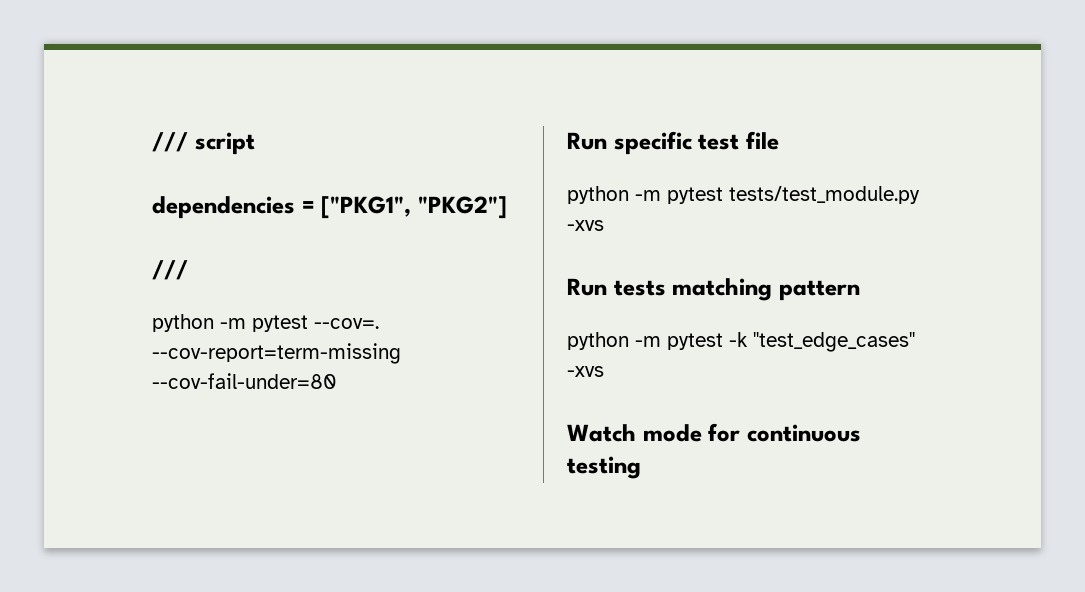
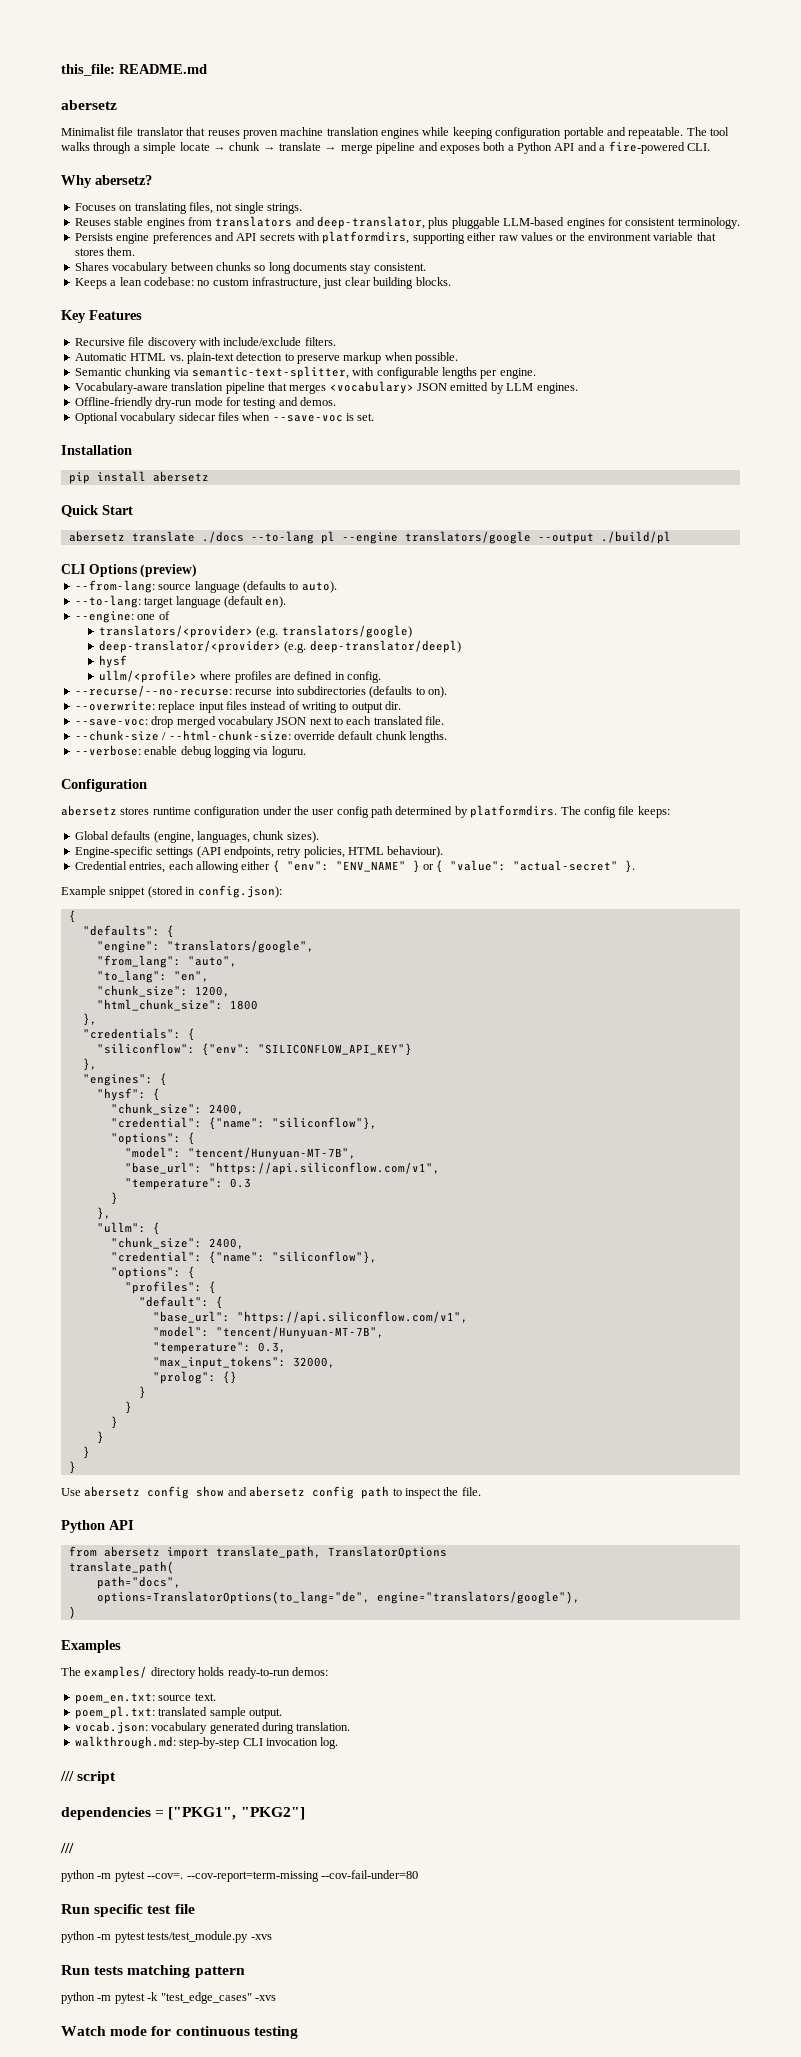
+ this_file: README.md
+ abersetz
+ Minimalist file translator that reuses proven machine translation engines while keeping configuration portable and repeatable. The tool walks through a simple locate → chunk → translate → merge pipeline and exposes both a Python API and a fire-powered CLI.
+ Why abersetz?
+ Focuses on translating files, not single strings.
+ Reuses stable engines from translators and deep-translator, plus pluggable LLM-based engines for consistent terminology.
+ Persists engine preferences and API secrets with platformdirs, supporting either raw values or the environment variable that stores them.
+ Shares vocabulary between chunks so long documents stay consistent.
+ Keeps a lean codebase: no custom infrastructure, just clear building blocks.
+ Key Features
+ Recursive file discovery with include/exclude filters.
+ Automatic HTML vs. plain-text detection to preserve markup when possible.
+ Semantic chunking via semantic-text-splitter, with configurable lengths per engine.
+ Vocabulary-aware translation pipeline that merges <vocabulary> JSON emitted by LLM engines.
+ Offline-friendly dry-run mode for testing and demos.
+ Optional vocabulary sidecar files when --save-voc is set.
+ Installation
+ pip install abersetz
+ Quick Start
+ abersetz translate ./docs --to-lang pl --engine translators/google --output ./build/pl
+ CLI Options (preview)
+ --from-lang: source language (defaults to auto).
+ --to-lang: target language (default en).
+ --engine: one of
+ translators/<provider> (e.g. translators/google)
+ deep-translator/<provider> (e.g. deep-translator/deepl)
+ hysf
+ ullm/<profile> where profiles are defined in config.
+ --recurse/--no-recurse: recurse into subdirectories (defaults to on).
+ --overwrite: replace input files instead of writing to output dir.
+ --save-voc: drop merged vocabulary JSON next to each translated file.
+ --chunk-size / --html-chunk-size: override default chunk lengths.
+ --verbose: enable debug logging via loguru.
+ Configuration
+ abersetz stores runtime configuration under the user config path determined by platformdirs. The config file keeps:
+ Global defaults (engine, languages, chunk sizes).
+ Engine-specific settings (API endpoints, retry policies, HTML behaviour).
+ Credential entries, each allowing either { "env": "ENV_NAME" } or { "value": "actual-secret" }.
+ Example snippet (stored in config.json):
+ {
+ "defaults": {
+ "engine": "translators/google",
+ "from_lang": "auto",
+ "to_lang": "en",
+ "chunk_size": 1200,
+ "html_chunk_size": 1800
+ },
+ "credentials": {
+ "siliconflow": {"env": "SILICONFLOW_API_KEY"}
+ },
+ "engines": {
+ "hysf": {
+ "chunk_size": 2400,
+ "credential": {"name": "siliconflow"},
+ "options": {
+ "model": "tencent/Hunyuan-MT-7B",
+ "base_url": "https://api.siliconflow.com/v1",
+ "temperature": 0.3
+ }
+ },
+ "ullm": {
+ "chunk_size": 2400,
+ "credential": {"name": "siliconflow"},
+ "options": {
+ "profiles": {
+ "default": {
+ "base_url": "https://api.siliconflow.com/v1",
+ "model": "tencent/Hunyuan-MT-7B",
+ "temperature": 0.3,
+ "max_input_tokens": 32000,
+ "prolog": {}
+ }
+ }
+ }
+ }
+ }
+ }
+ Use abersetz config show and abersetz config path to inspect the file.
+ Python API
+ from abersetz import translate_path, TranslatorOptions
+ translate_path(
+ path="docs",
+ options=TranslatorOptions(to_lang="de", engine="translators/google"),
+ )
+ Examples
+ The examples/ directory holds ready-to-run demos:
+ poem_en.txt: source text.
+ poem_pl.txt: translated sample output.
+ vocab.json: vocabulary generated during translation.
+ walkthrough.md: step-by-step CLI invocation log.

